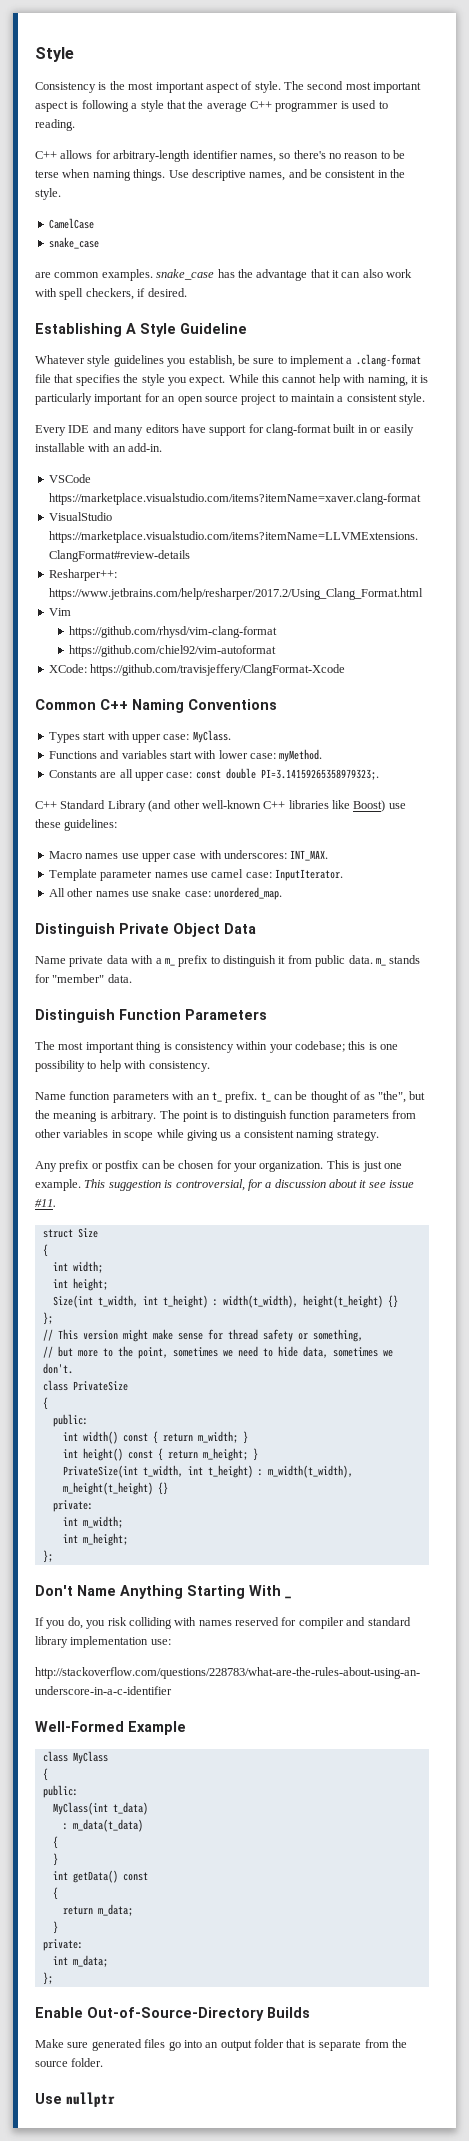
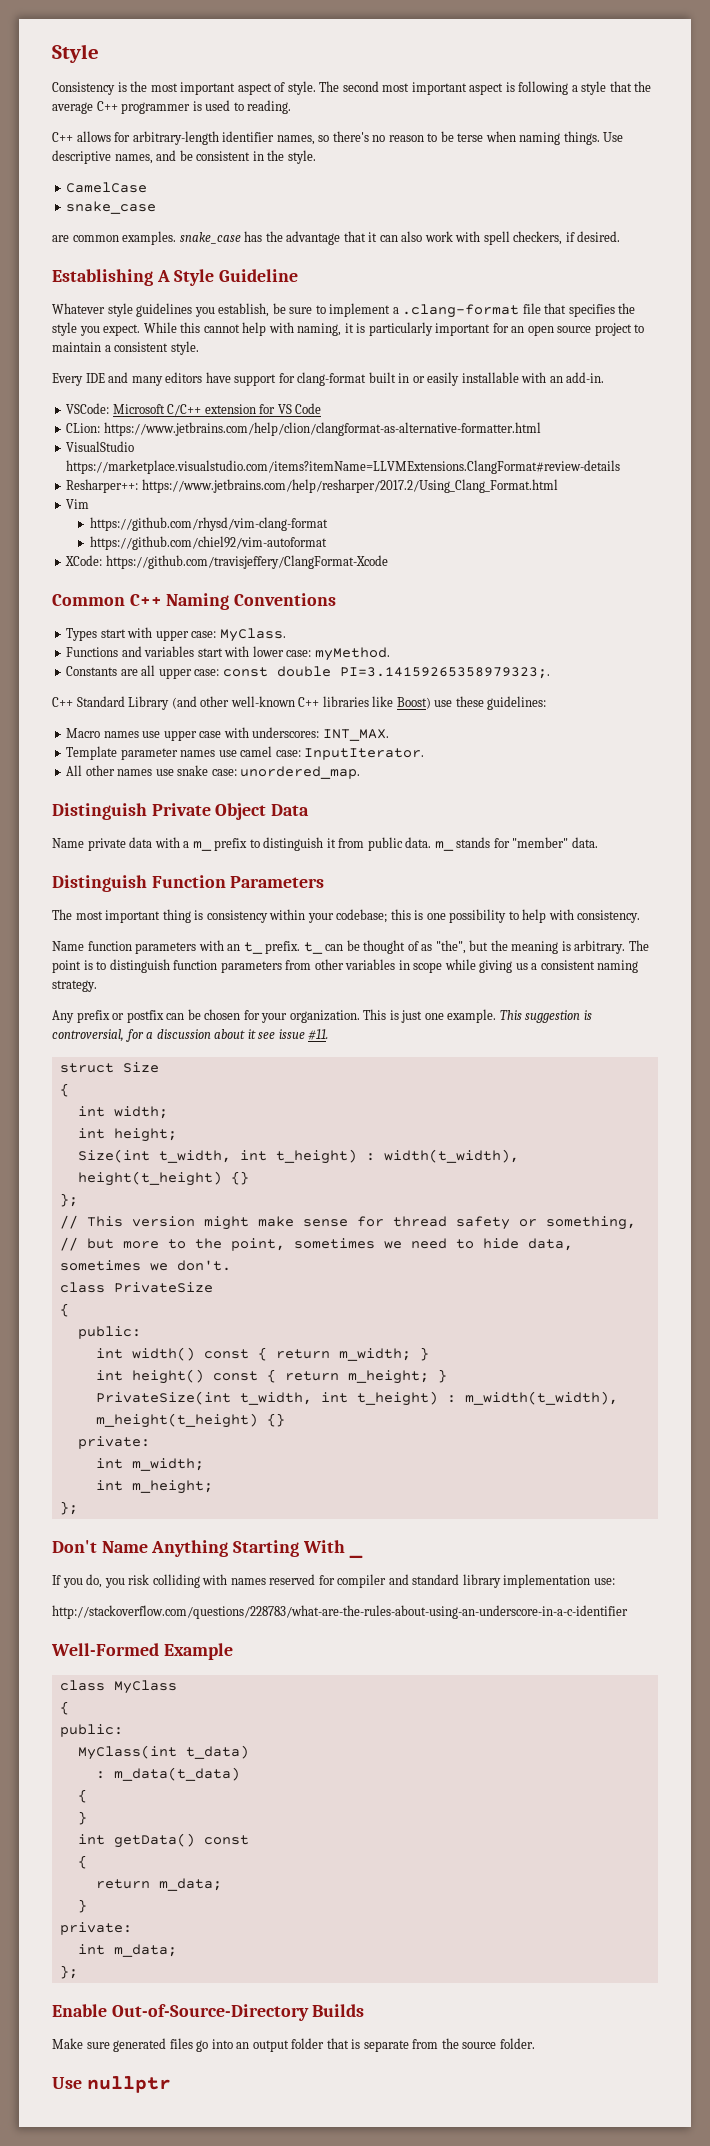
- VSCode https://marketplace.visualstudio.com/items?itemName=xaver.clang-format
+ VSCode: Microsoft C/C++ extension for VS Code
+ CLion: https://www.jetbrains.com/help/clion/clangformat-as-alternative-formatter.html

